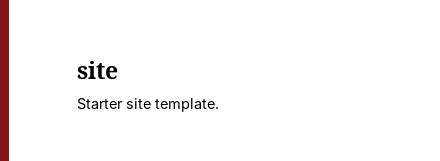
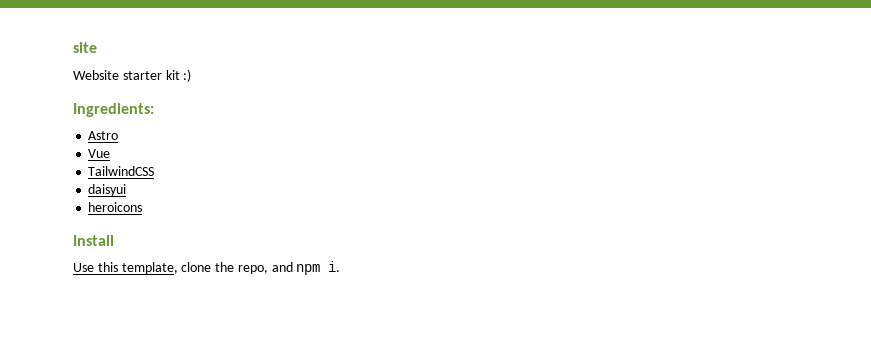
- Starter site template.
+ Website starter kit :)
+ Ingredients:
+ Astro
+ Vue
+ TailwindCSS
+ daisyui
+ heroicons
+ Install
+ Use this template, clone the repo, and npm i.

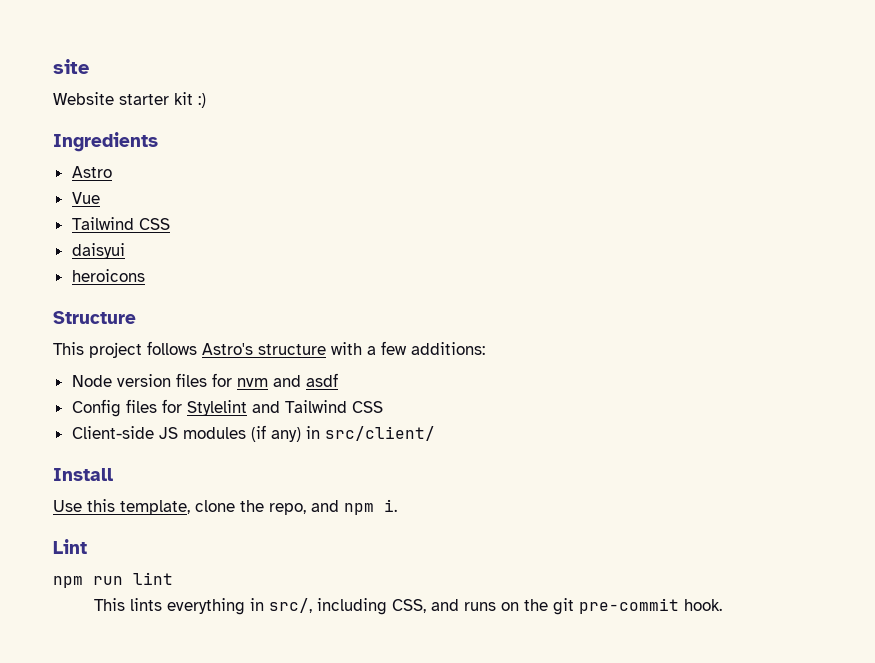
- Ingredients:
+ Ingredients
  Vue
- TailwindCSS
+ Tailwind CSS
+ Structure
+ This project follows Astro's structure with a few additions:
+ Node version files for nvm and asdf
+ Config files for Stylelint and Tailwind CSS
+ Client-side JS modules (if any) in src/client/
+ Lint
+ npm run lint
+ This lints everything in src/, including CSS, and runs on the git pre-commit hook.

